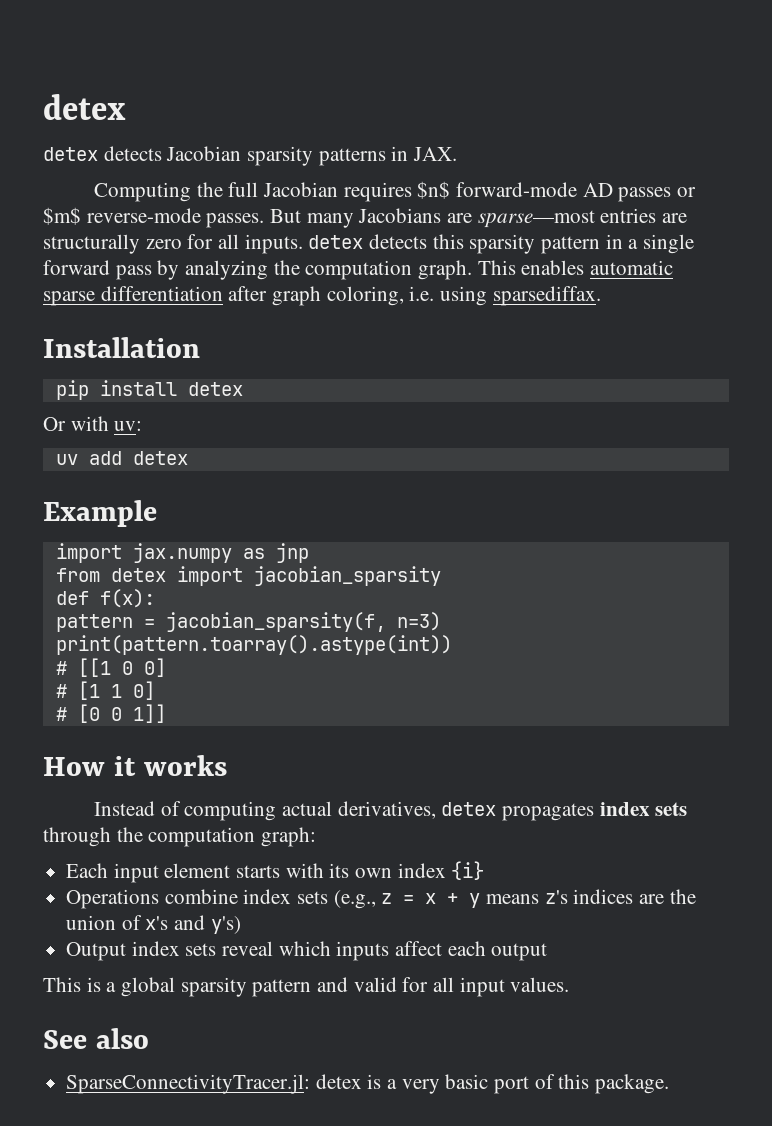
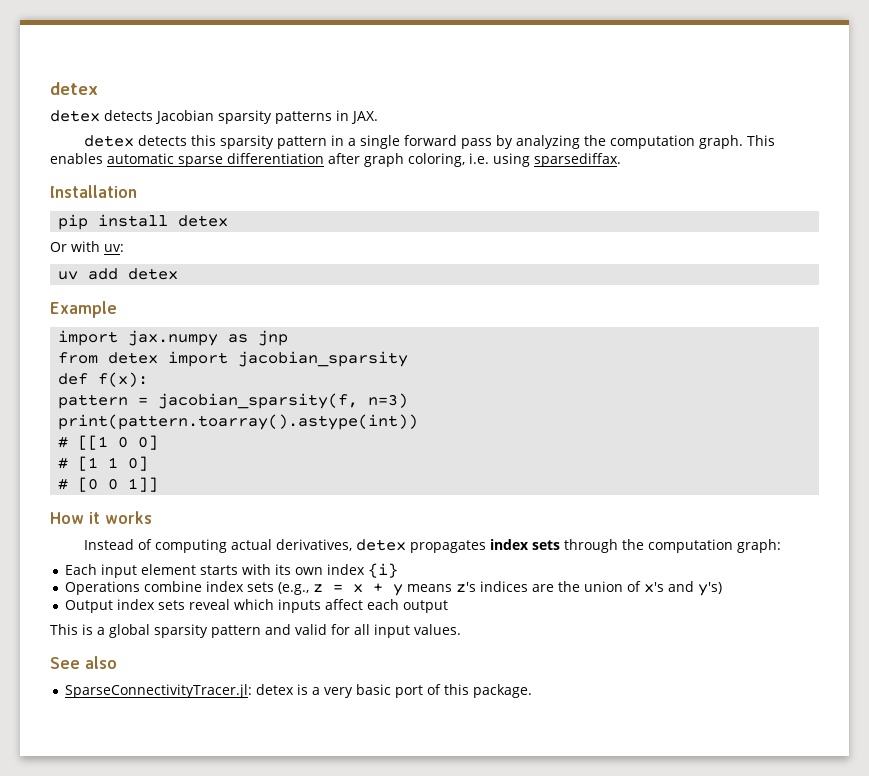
- Computing the full Jacobian requires $n$ forward-mode AD passes or $m$ reverse-mode passes. But many Jacobians are sparse—most entries are structurally zero for all inputs. detex detects this sparsity pattern in a single forward pass by analyzing the computation graph.
+ detex detects this sparsity pattern in a single forward pass by analyzing the computation graph.

